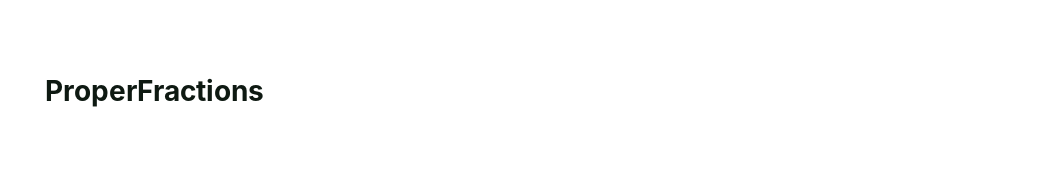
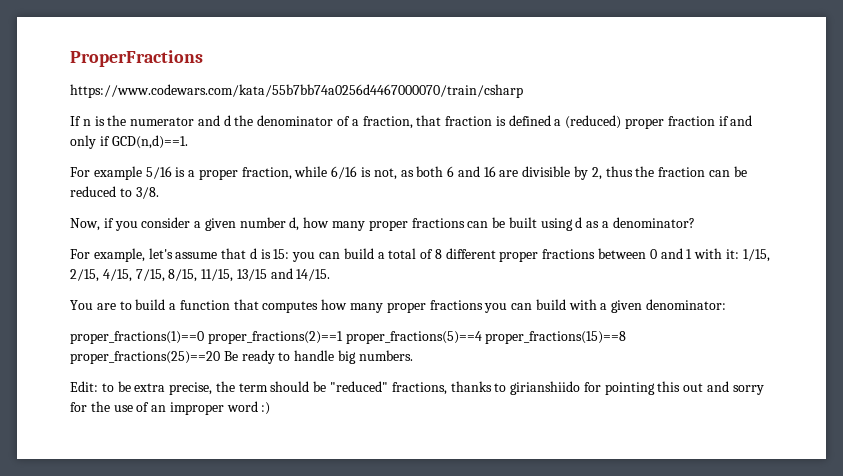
+ https://www.codewars.com/kata/55b7bb74a0256d4467000070/train/csharp
+ If n is the numerator and d the denominator of a fraction, that fraction is defined a (reduced) proper fraction if and only if GCD(n,d)==1.
+ For example 5/16 is a proper fraction, while 6/16 is not, as both 6 and 16 are divisible by 2, thus the fraction can be reduced to 3/8.
+ Now, if you consider a given number d, how many proper fractions can be built using d as a denominator?
+ For example, let's assume that d is 15: you can build a total of 8 different proper fractions between 0 and 1 with it: 1/15, 2/15, 4/15, 7/15, 8/15, 11/15, 13/15 and 14/15.
+ You are to build a function that computes how many proper fractions you can build with a given denominator:
+ proper_fractions(1)==0 proper_fractions(2)==1 proper_fractions(5)==4 proper_fractions(15)==8 proper_fractions(25)==20 Be ready to handle big numbers.
+ Edit: to be extra precise, the term should be "reduced" fractions, thanks to girianshiido for pointing this out and sorry for the use of an improper word :)

